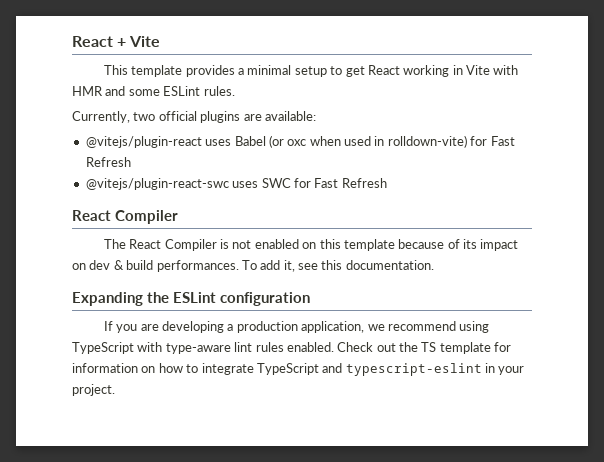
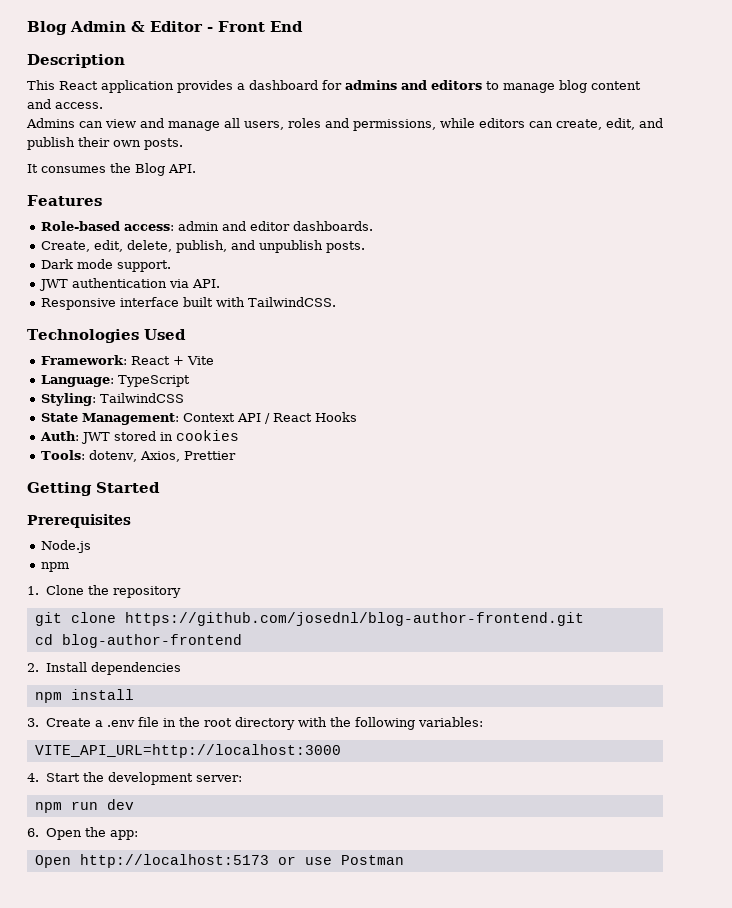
- React + Vite
- This template provides a minimal setup to get React working in Vite with HMR and some ESLint rules.
- Currently, two official plugins are available:
- @vitejs/plugin-react uses Babel (or oxc when used in rolldown-vite) for Fast Refresh
- @vitejs/plugin-react-swc uses SWC for Fast Refresh
- React Compiler
- The React Compiler is not enabled on this template because of its impact on dev & build performances. To add it, see this documentation.
- Expanding the ESLint configuration
- If you are developing a production application, we recommend using TypeScript with type-aware lint rules enabled. Check out the TS template for information on how to integrate TypeScript and typescript-eslint in your project.
+ Blog Admin & Editor - Front End
+ Description
+ This React application provides a dashboard for admins and editors to manage blog content and access.
+ Admins can view and manage all users, roles and permissions, while editors can create, edit, and publish their own posts.
+ It consumes the Blog API.
+ Features
+ Role-based access: admin and editor dashboards.
+ Create, edit, delete, publish, and unpublish posts.
+ Dark mode support.
+ JWT authentication via API.
+ Responsive interface built with TailwindCSS.
+ Technologies Used
+ Framework: React + Vite
+ Language: TypeScript
+ Styling: TailwindCSS
+ State Management: Context API / React Hooks
+ Auth: JWT stored in cookies
+ Tools: dotenv, Axios, Prettier
+ Getting Started
+ Prerequisites
+ Node.js
+ npm
+ 1. Clone the repository
+ git clone https://github.com/josednl/blog-author-frontend.git
+ cd blog-author-frontend
+ 2. Install dependencies
+ npm install
+ 3. Create a .env file in the root directory with the following variables:
+ VITE_API_URL=http://localhost:3000
+ 4. Start the development server:
+ npm run dev
+ 6. Open the app:
+ Open http://localhost:5173 or use Postman

